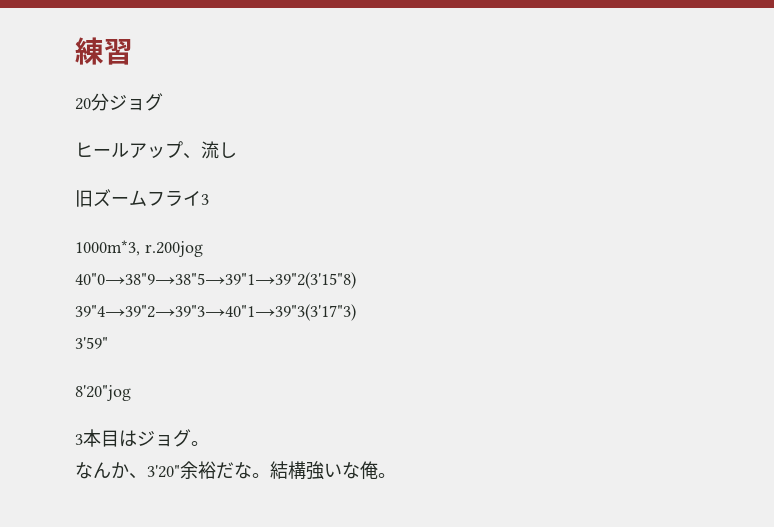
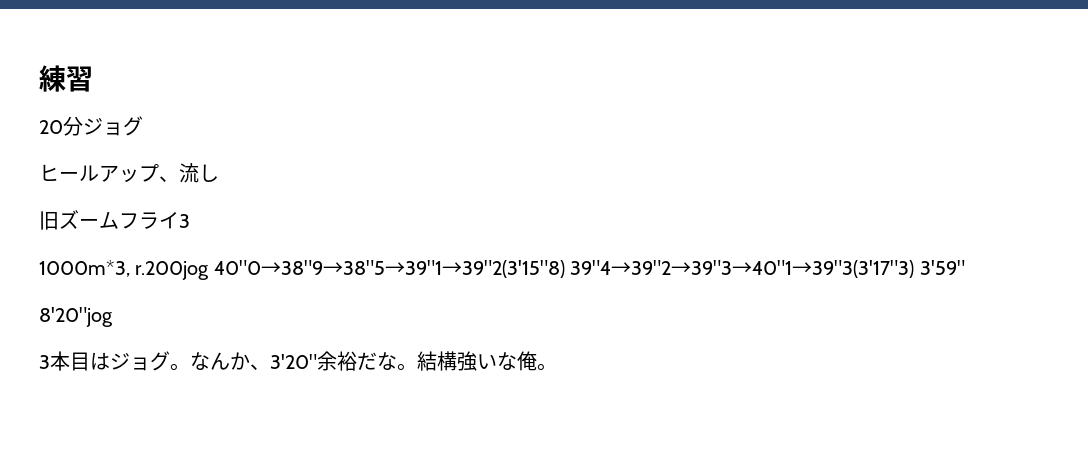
- 1000m*3, r.200jog
- 40"0→38"9→38"5→39"1→39"2(3'15"8)
- 39"4→39"2→39"3→40"1→39"3(3'17"3)
- 3'59"
+ 1000m*3, r.200jog 40"0→38"9→38"5→39"1→39"2(3'15"8) 39"4→39"2→39"3→40"1→39"3(3'17"3) 3'59"
- 3本目はジョグ。
- なんか、3'20"余裕だな。
+ 3本目はジョグ。なんか、3'20"余裕だな。

